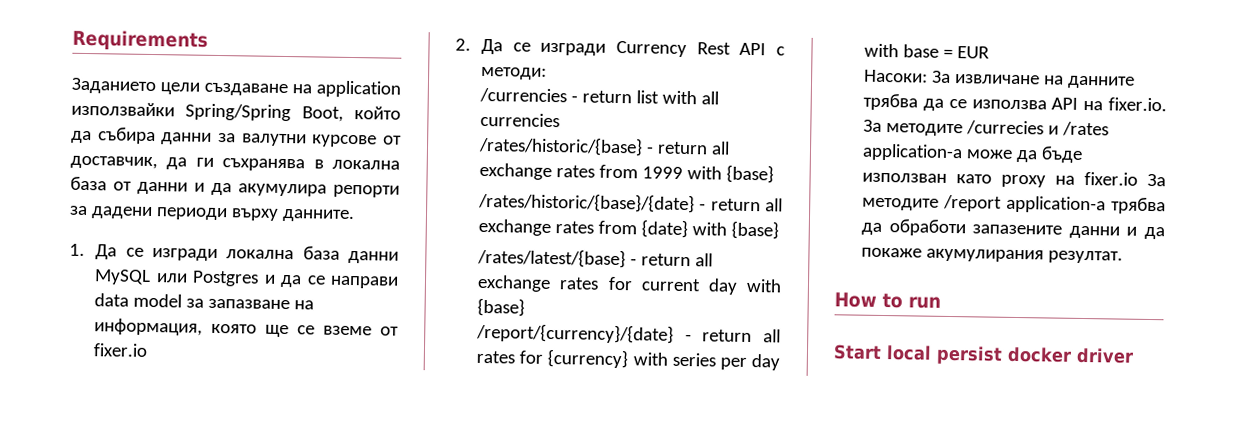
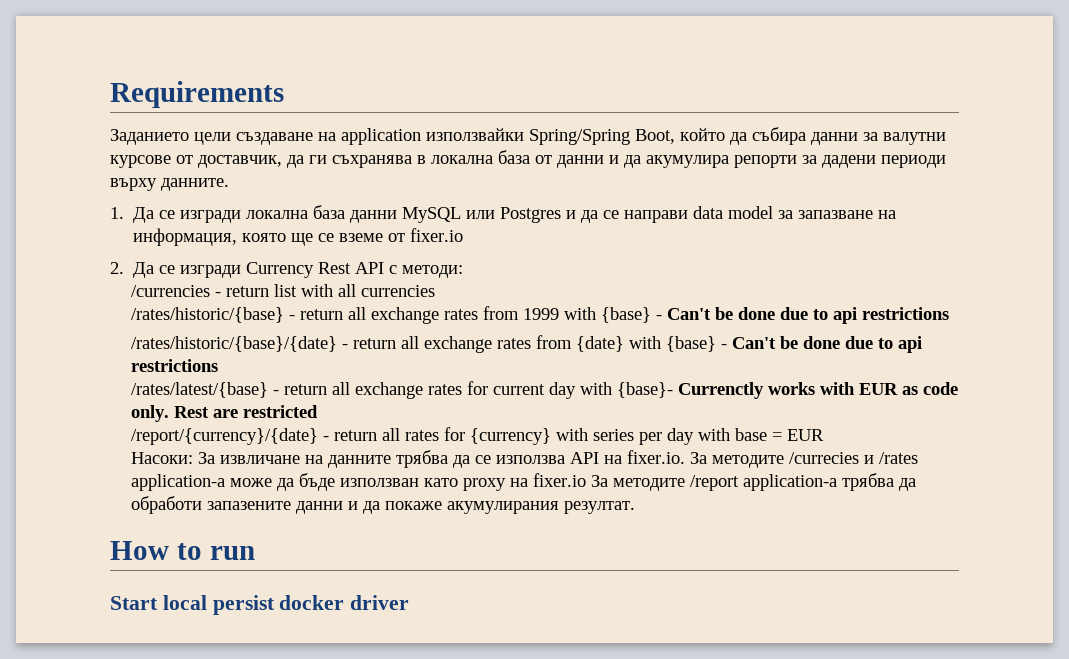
- /rates/historic/{base} - return all exchange rates from 1999 with {base}
+ /rates/historic/{base} - return all exchange rates from 1999 with {base} - Can't be done due to api restrictions
- /rates/historic/{base}/{date} - return all exchange rates from {date} with {base}
+ /rates/historic/{base}/{date} - return all exchange rates from {date} with {base} - Can't be done due to api restrictions
- /rates/latest/{base} - return all exchange rates for current day with {base}
+ /rates/latest/{base} - return all exchange rates for current day with {base}- Currenctly works with EUR as code only. Rest are restricted

